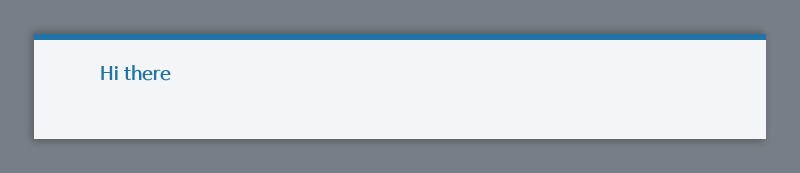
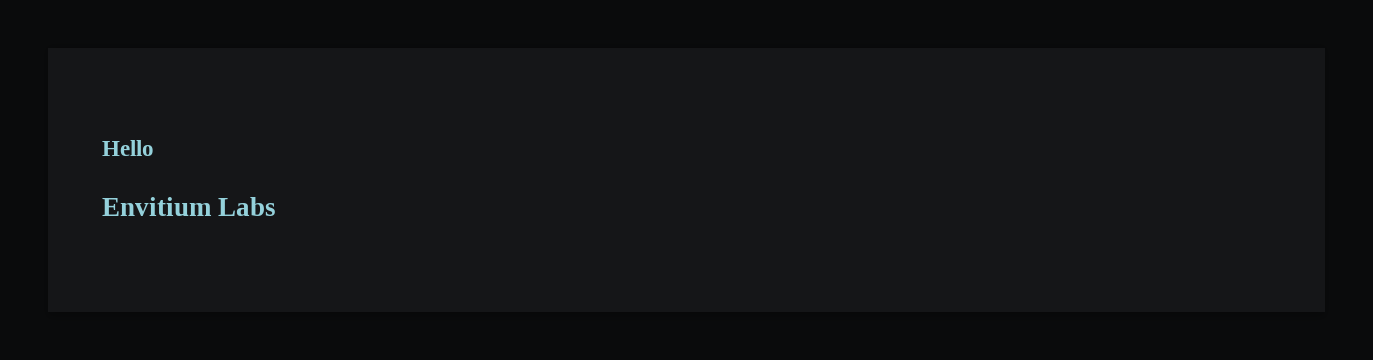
- Hi there
+ Hello
+ Envitium Labs

